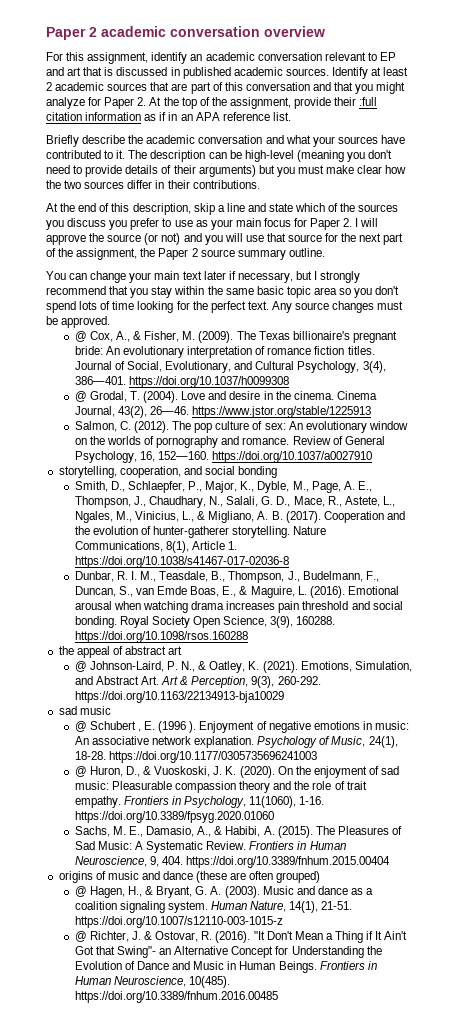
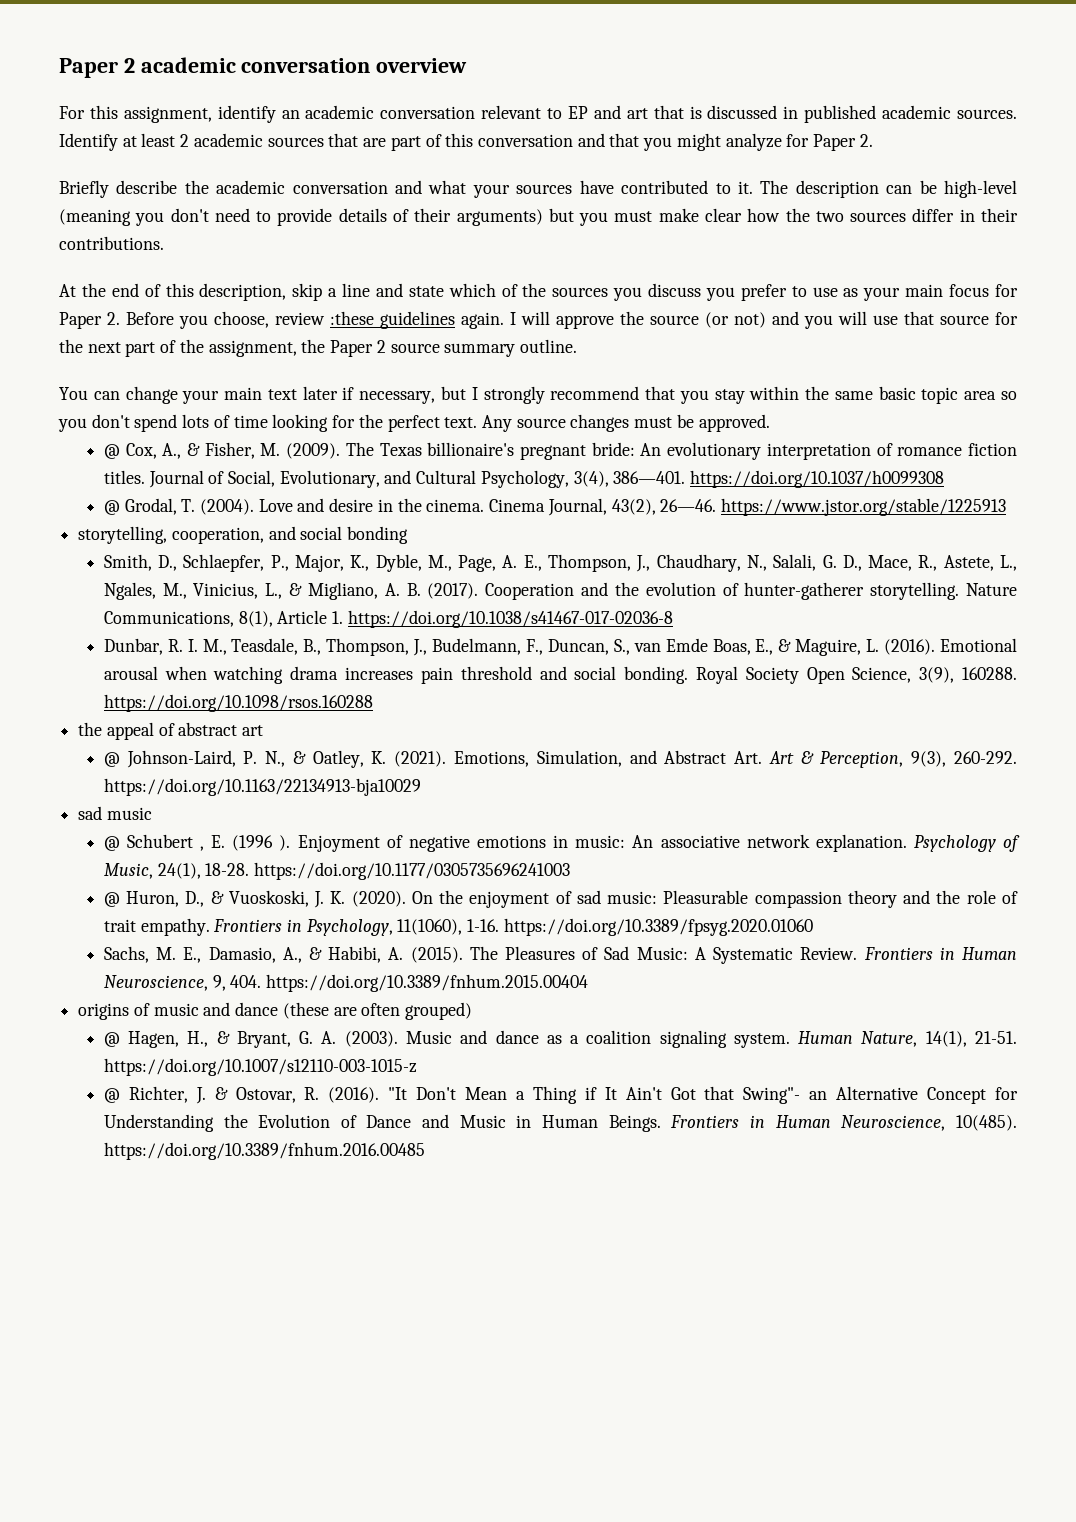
- Identify at least 2 academic sources that are part of this conversation and that you might analyze for Paper 2. At the top of the assignment, provide their :full citation information as if in an APA reference list.
+ Identify at least 2 academic sources that are part of this conversation and that you might analyze for Paper 2.
- At the end of this description, skip a line and state which of the sources you discuss you prefer to use as your main focus for Paper 2. I will approve the source (or not) and you will use that source for the next part of the assignment, the Paper 2 source summary outline.
+ At the end of this description, skip a line and state which of the sources you discuss you prefer to use as your main focus for Paper 2. Before you choose, review :these guidelines again. I will approve the source (or not) and you will use that source for the next part of the assignment, the Paper 2 source summary outline.
- Salmon, C. (2012). The pop culture of sex: An evolutionary window on the worlds of pornography and romance. Review of General Psychology, 16, 152—160. https://doi.org/10.1037/a0027910

